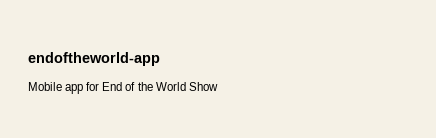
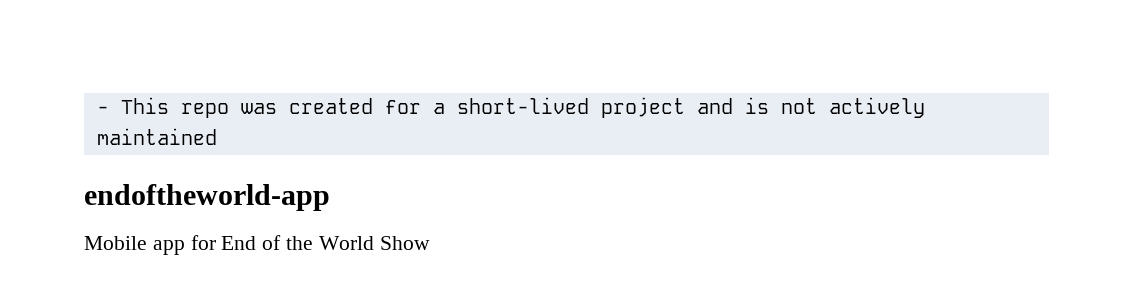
+ - This repo was created for a short-lived project and is not actively maintained

